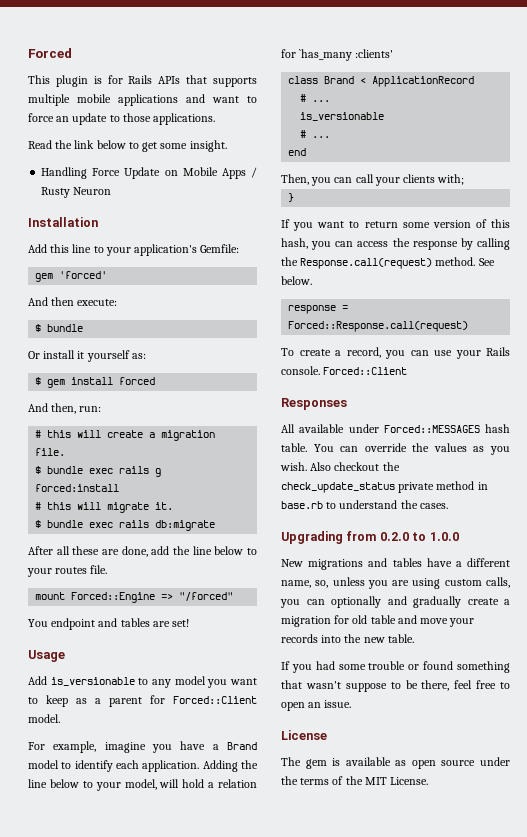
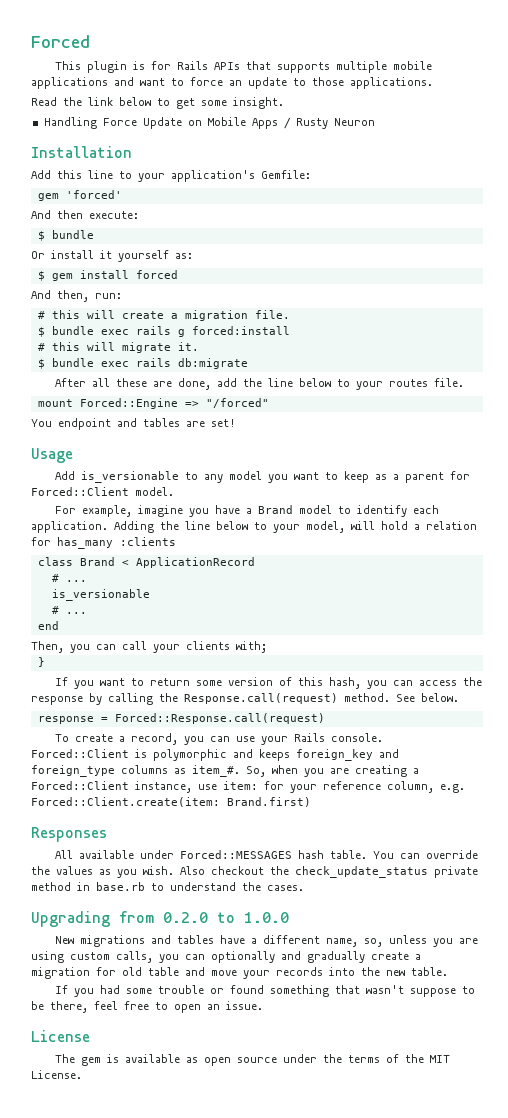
- Adding the line below to your model, will hold a relation for `has_many :clients'
+ Adding the line below to your model, will hold a relation for has_many :clients
- To create a record, you can use your Rails console. Forced::Client
+ To create a record, you can use your Rails console. Forced::Client is polymorphic and keeps foreign_key and foreign_type columns as item_#. So, when you are creating a Forced::Client instance, use item: for your reference column, e.g. Forced::Client.create(item: Brand.first)

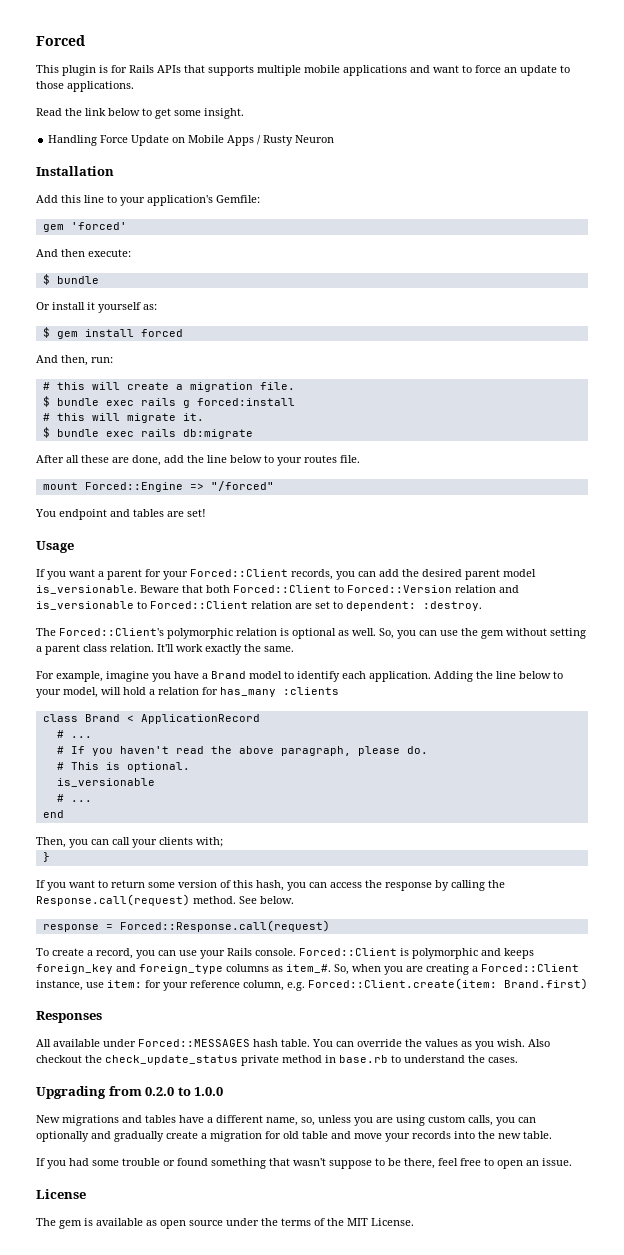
- Add is_versionable to any model you want to keep as a parent for Forced::Client model.
+ If you want a parent for your Forced::Client records, you can add the desired parent model is_versionable. Beware that both Forced::Client to Forced::Version relation and is_versionable to Forced::Client relation are set to dependent: :destroy.
+ The Forced::Client's polymorphic relation is optional as well. So, you can use the gem without setting a parent class relation. It'll work exactly the same.
+ # If you haven't read the above paragraph, please do.
+ # This is optional.

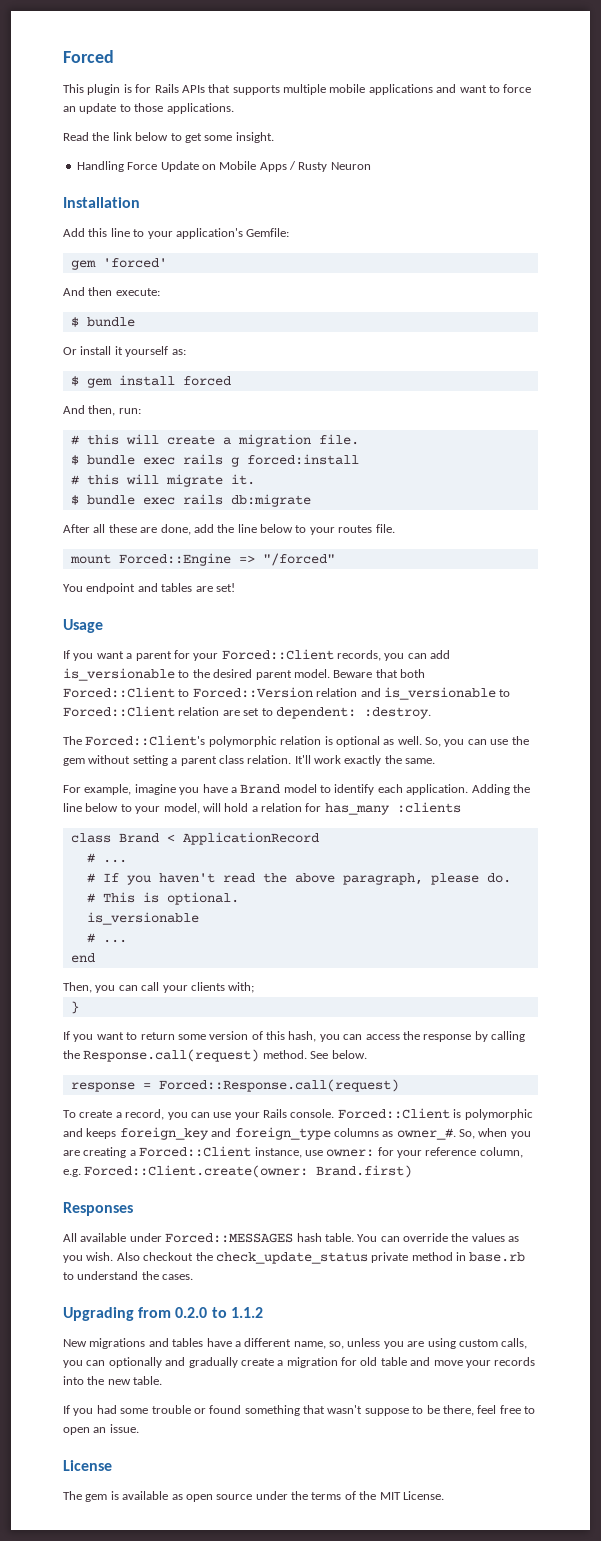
- If you want a parent for your Forced::Client records, you can add the desired parent model is_versionable.
+ If you want a parent for your Forced::Client records, you can add is_versionable to the desired parent model.
- Forced::Client is polymorphic and keeps foreign_key and foreign_type columns as item_#.
+ Forced::Client is polymorphic and keeps foreign_key and foreign_type columns as owner_#.
- So, when you are creating a Forced::Client instance, use item: for your reference column, e.g. Forced::Client.create(item: Brand.first)
+ So, when you are creating a Forced::Client instance, use owner: for your reference column, e.g. Forced::Client.create(owner: Brand.first)
- Upgrading from 0.2.0 to 1.0.0
+ Upgrading from 0.2.0 to 1.1.2

